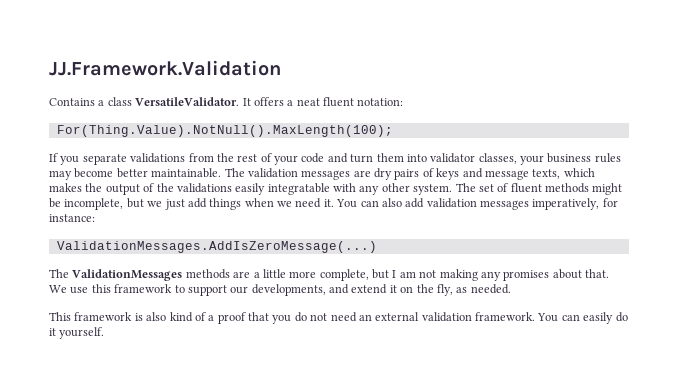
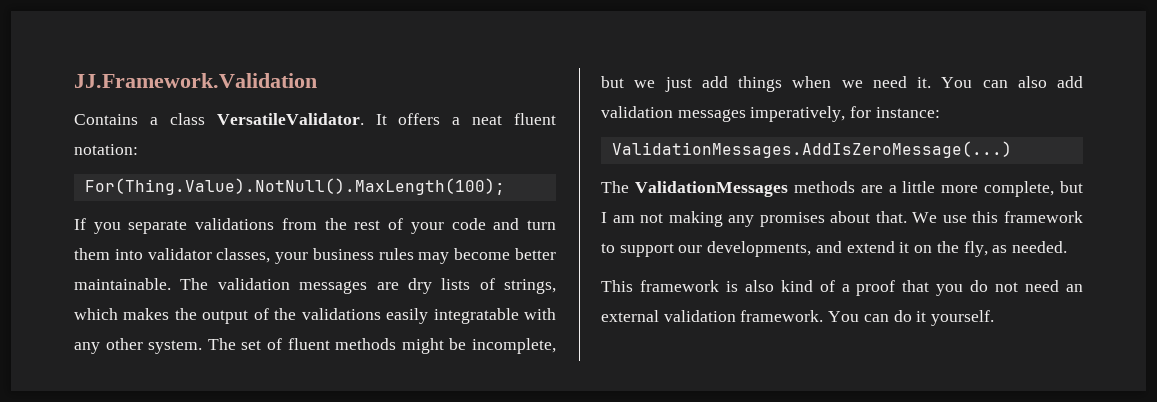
- The validation messages are dry pairs of keys and message texts, which makes the output of the validations easily integratable with any other system.
+ The validation messages are dry lists of strings, which makes the output of the validations easily integratable with any other system.
- You can easily do it yourself.
+ You can do it yourself.

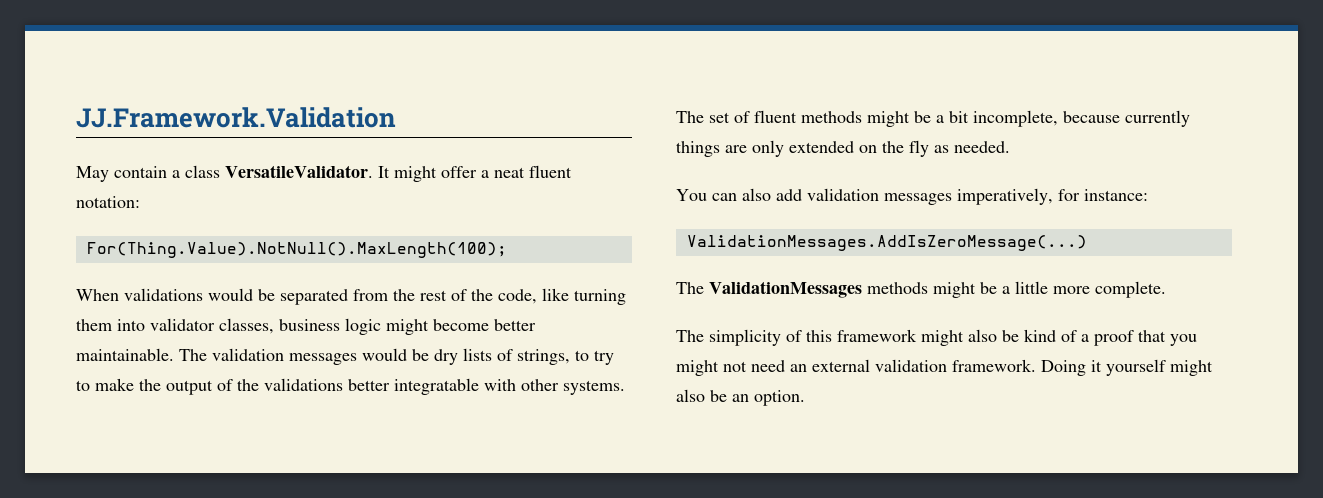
- Contains a class VersatileValidator.
+ May contain a class VersatileValidator.
- It offers a neat fluent notation:
+ It might offer a neat fluent notation:
- If you separate validations from the rest of your code and turn them into validator classes, your business rules may become better maintainable.
+ When validations would be separated from the rest of the code, like turning them into validator classes, business logic might become better maintainable.
- The validation messages are dry lists of strings, which makes the output of the validations easily integratable with any other system.
+ The validation messages would be dry lists of strings, to try to make the output of the validations better integratable with other systems.
- The set of fluent methods might be incomplete, but we just add things when we need it. You can also add validation messages imperatively, for instance:
+ The set of fluent methods might be a bit incomplete, because currently things are only extended on the fly as needed.
+ You can also add validation messages imperatively, for instance:
- The ValidationMessages methods are a little more complete, but I am not making any promises about that. We use this framework to support our developments, and extend it on the fly, as needed.
- This framework is also kind of a proof that you do not need an external validation framework.
+ The ValidationMessages methods might be a little more complete.
+ The simplicity of this framework might also be kind of a proof that you might not need an external validation framework.
- You can do it yourself.
+ Doing it yourself might also be an option.

